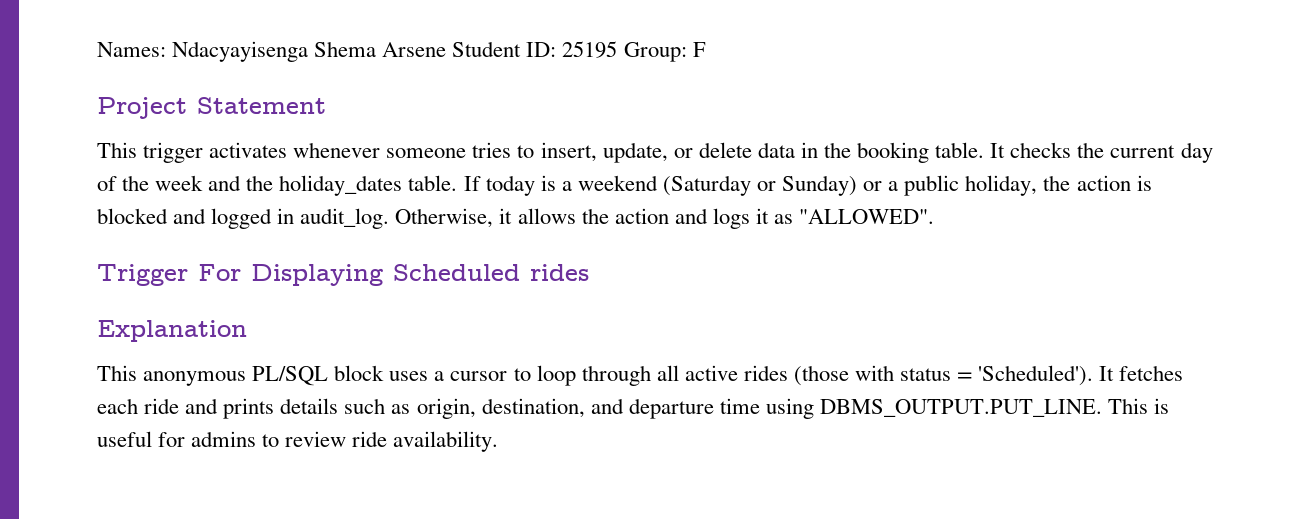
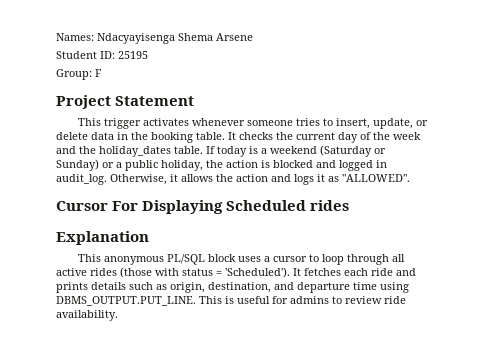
- Names: Ndacyayisenga Shema Arsene Student ID: 25195 Group: F
+ Names: Ndacyayisenga Shema Arsene
+ Student ID: 25195
+ Group: F
- Trigger For Displaying Scheduled rides
+ Cursor For Displaying Scheduled rides

